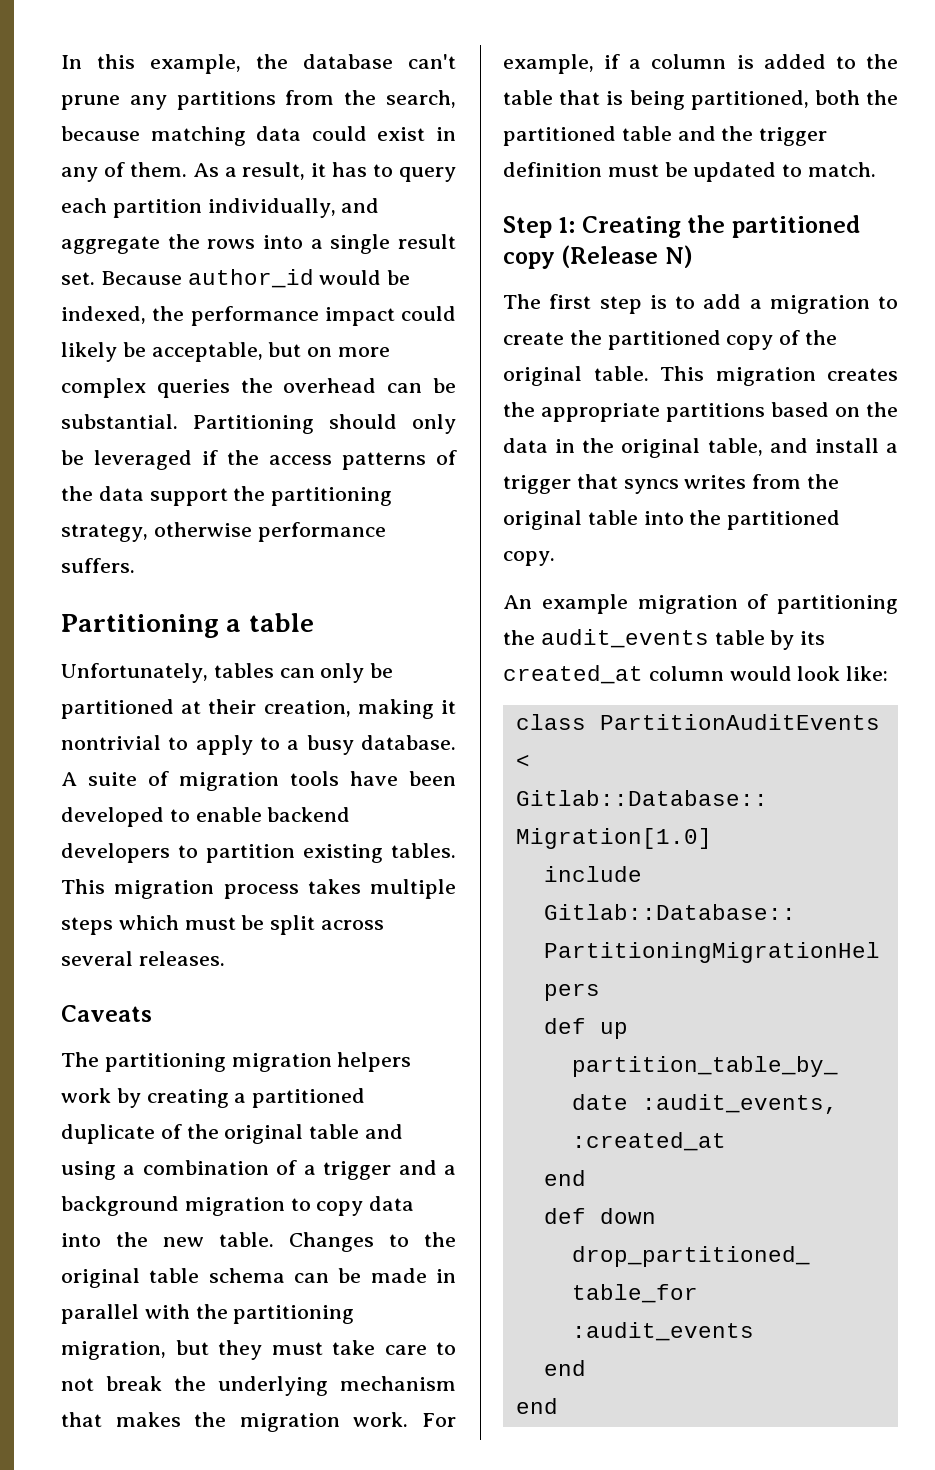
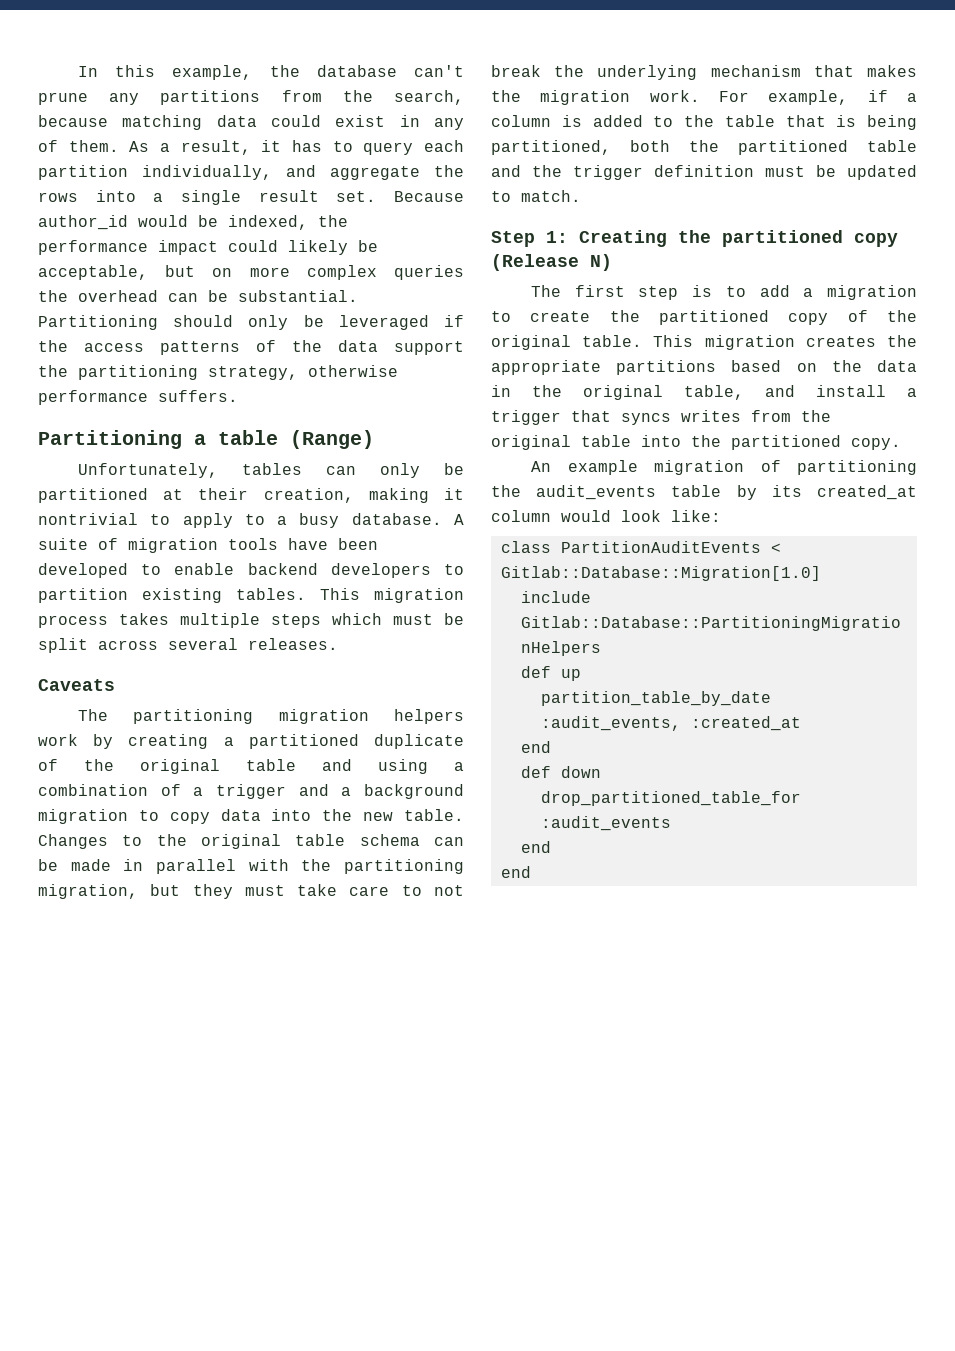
- Partitioning a table
+ Partitioning a table (Range)

